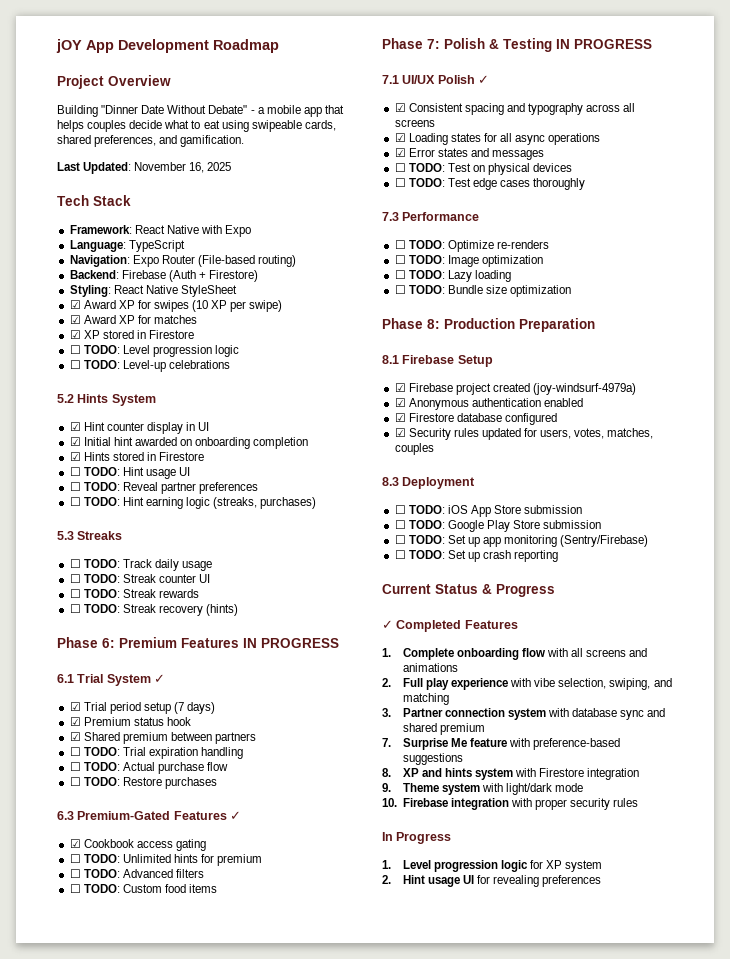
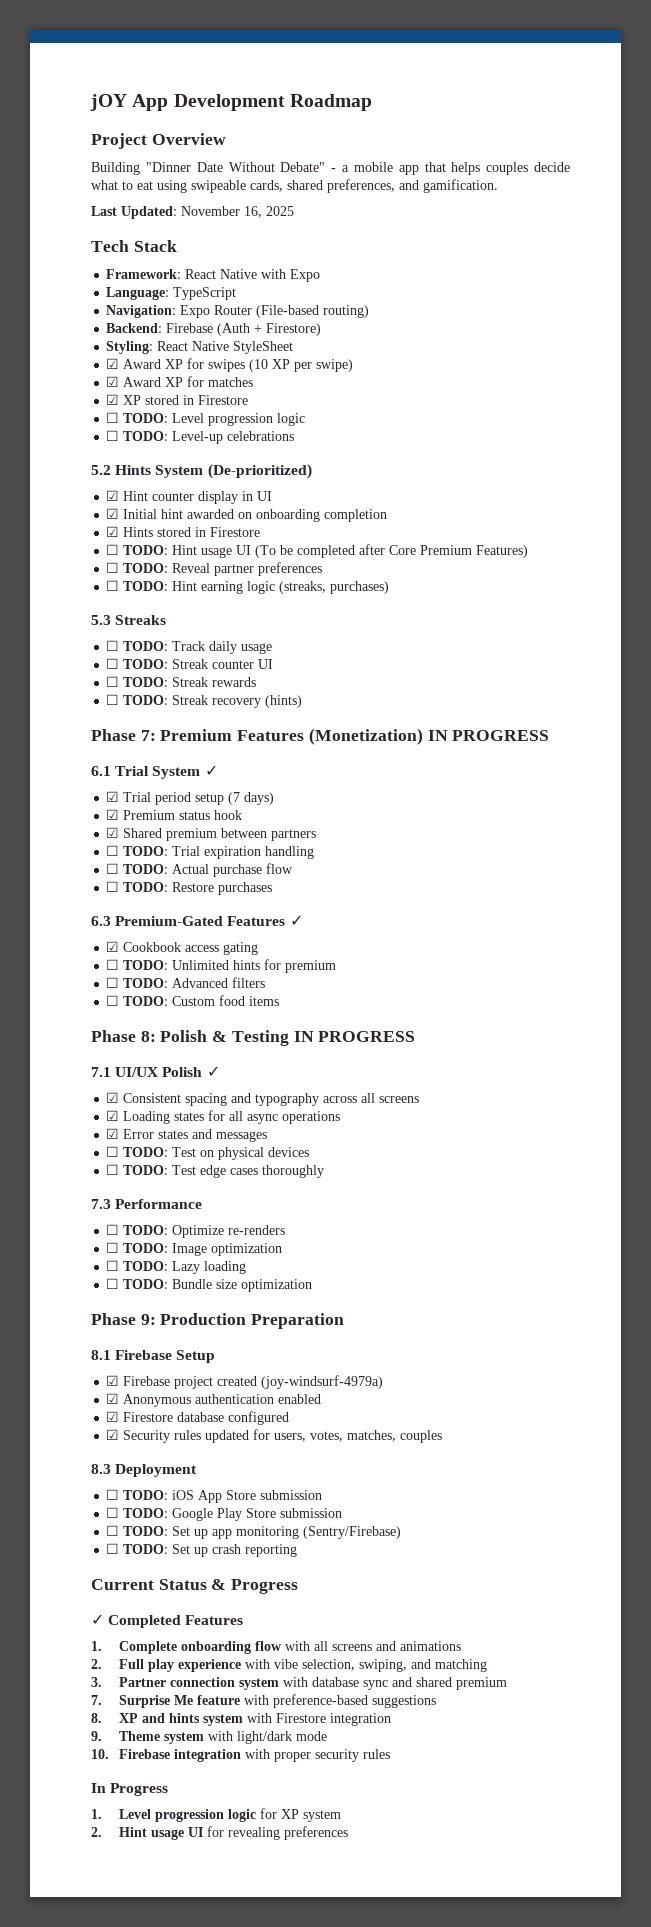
- 5.2 Hints System
+ 5.2 Hints System (De-prioritized)
- ☐ TODO: Hint usage UI
+ ☐ TODO: Hint usage UI (To be completed after Core Premium Features)
- Phase 6: Premium Features IN PROGRESS
+ Phase 7: Premium Features (Monetization) IN PROGRESS
- Phase 7: Polish & Testing IN PROGRESS
+ Phase 8: Polish & Testing IN PROGRESS
- Phase 8: Production Preparation
+ Phase 9: Production Preparation

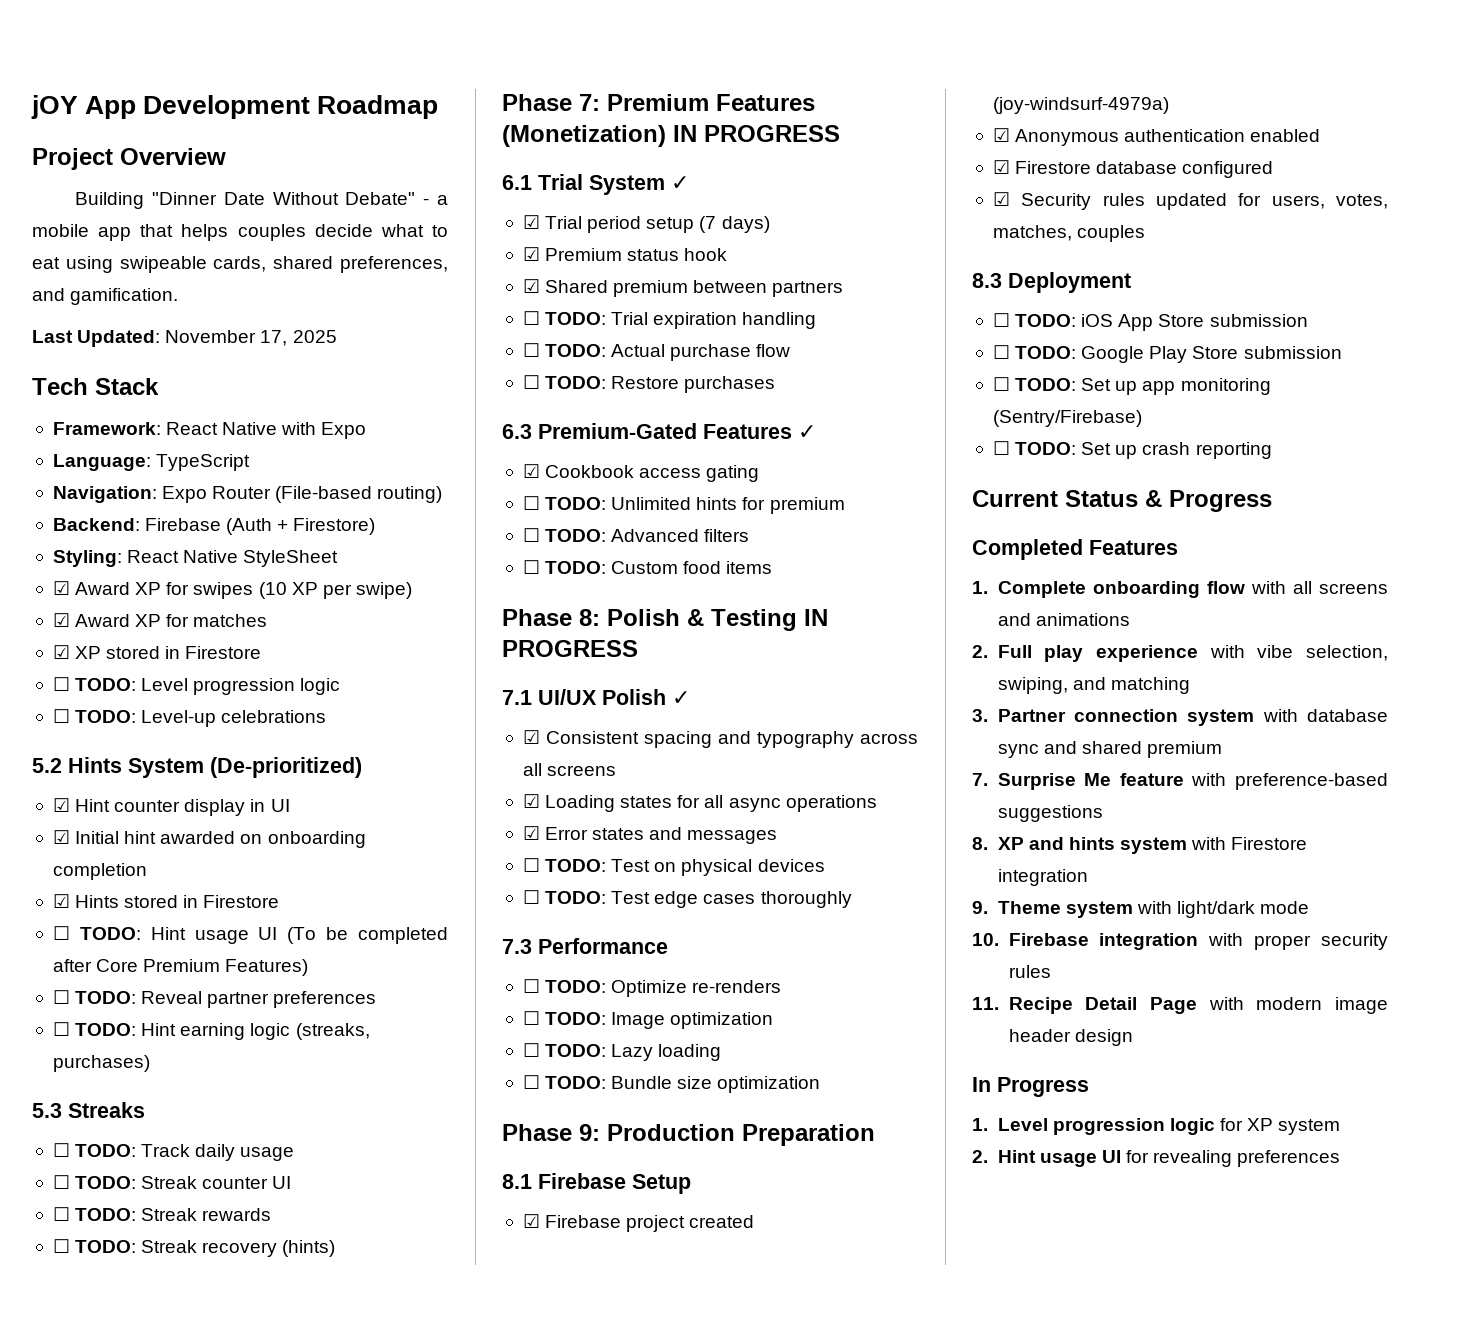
- Last Updated: November 16, 2025
+ Last Updated: November 17, 2025
- ✓ Completed Features
+ Completed Features
+ 11. Recipe Detail Page with modern image header design

